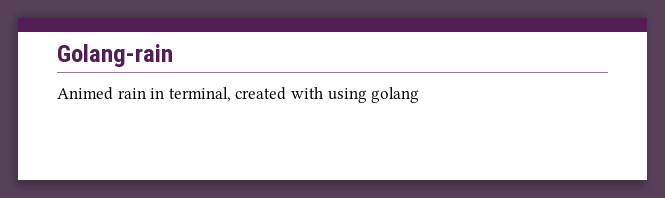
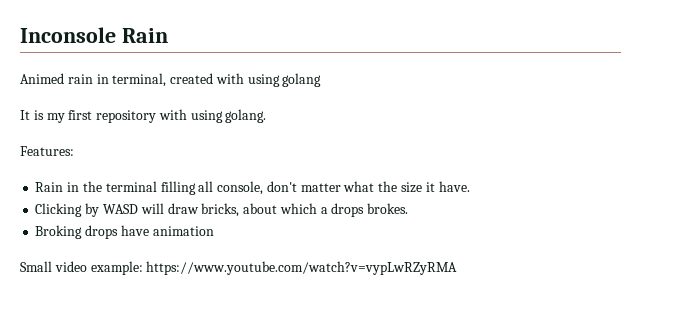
- Golang-rain
+ Inconsole Rain
+ It is my first repository with using golang.
+ Features:
+ Rain in the terminal filling all console, don't matter what the size it have.
+ Clicking by WASD will draw bricks, about which a drops brokes.
+ Broking drops have animation
+ Small video example: https://www.youtube.com/watch?v=vypLwRZyRMA

